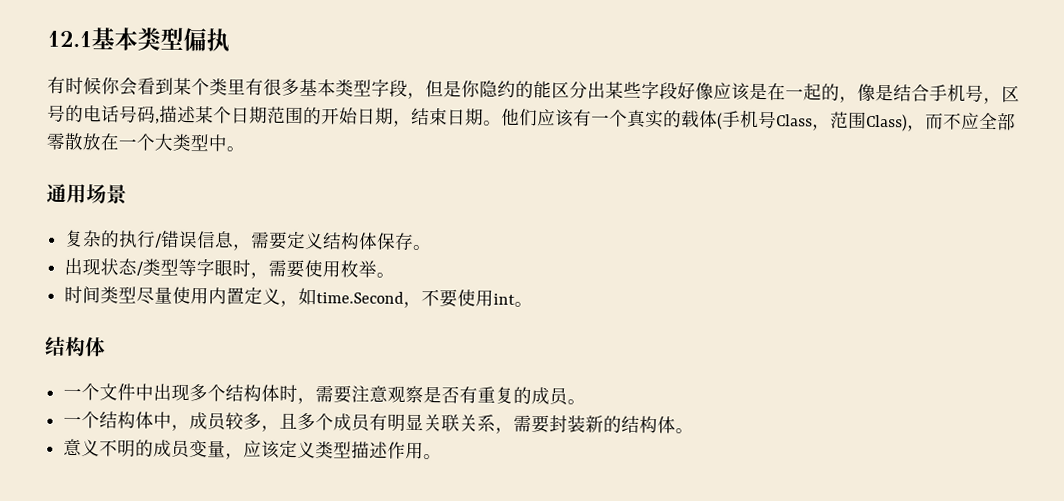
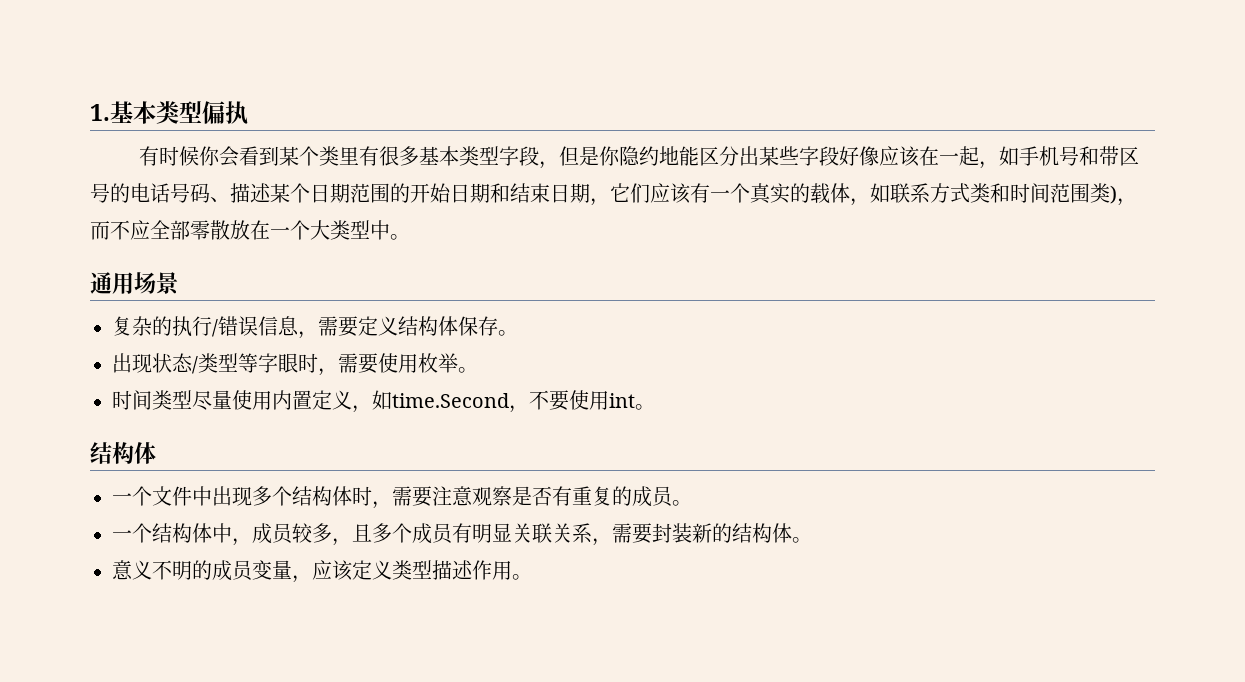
- 12.1基本类型偏执
+ 1.基本类型偏执
- 有时候你会看到某个类里有很多基本类型字段，但是你隐约的能区分出某些字段好像应该是在一起的，像是结合手机号，区号的电话号码,描述某个日期范围的开始日期，结束日期。他们应该有一个真实的载体(手机号Class，范围Class)，而不应全部零散放在一个大类型中。
+ 有时候你会看到某个类里有很多基本类型字段，但是你隐约地能区分出某些字段好像应该在一起，如手机号和带区号的电话号码、描述某个日期范围的开始日期和结束日期，它们应该有一个真实的载体，如联系方式类和时间范围类)，而不应全部零散放在一个大类型中。

